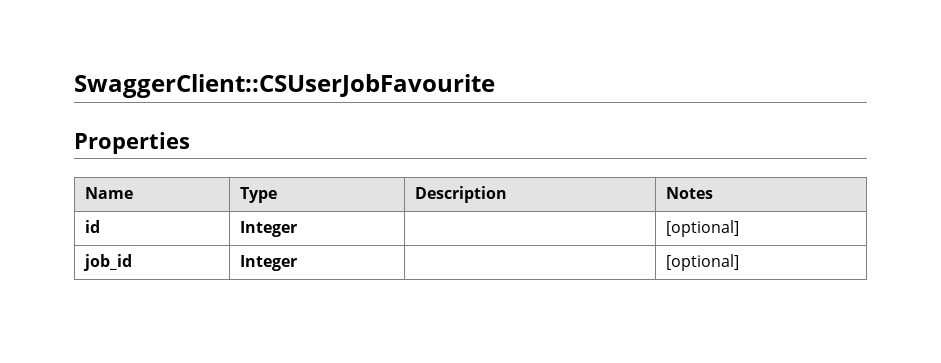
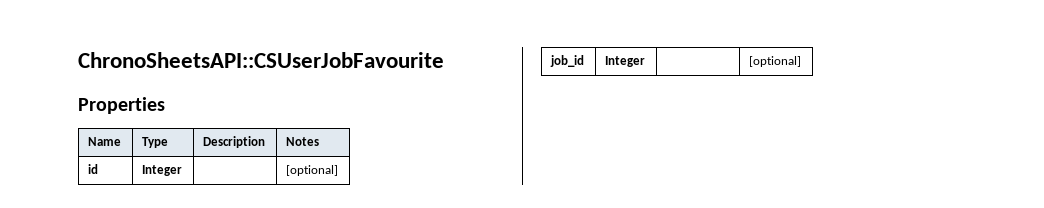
- SwaggerClient::CSUserJobFavourite
+ ChronoSheetsAPI::CSUserJobFavourite

